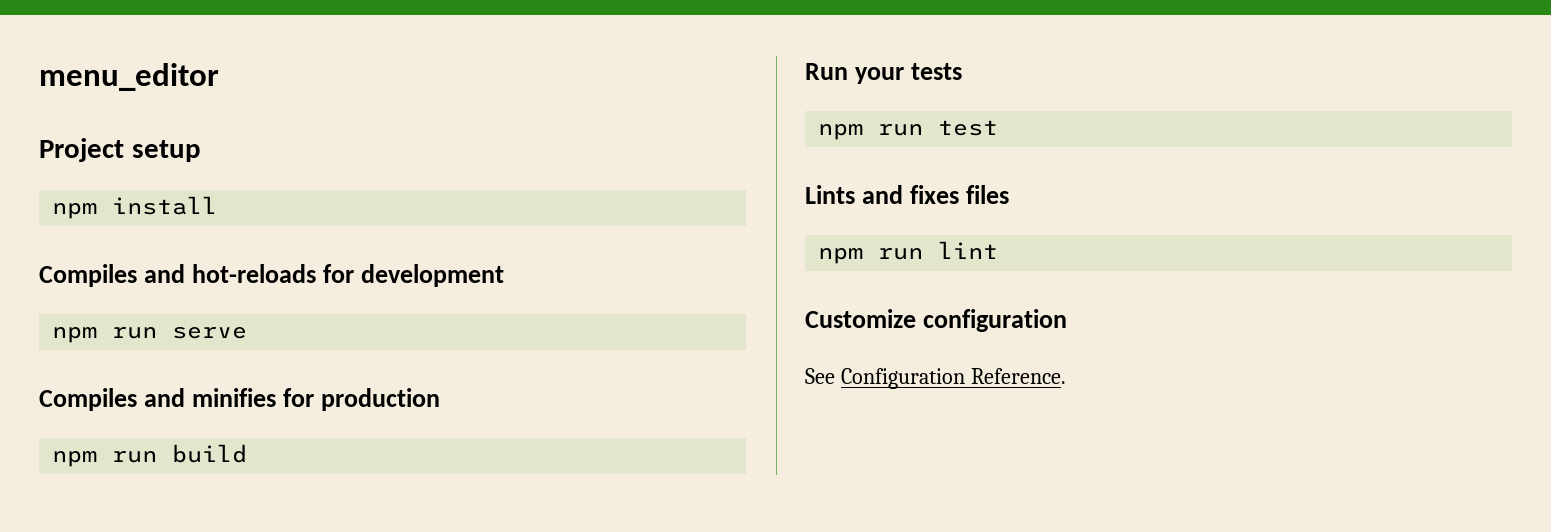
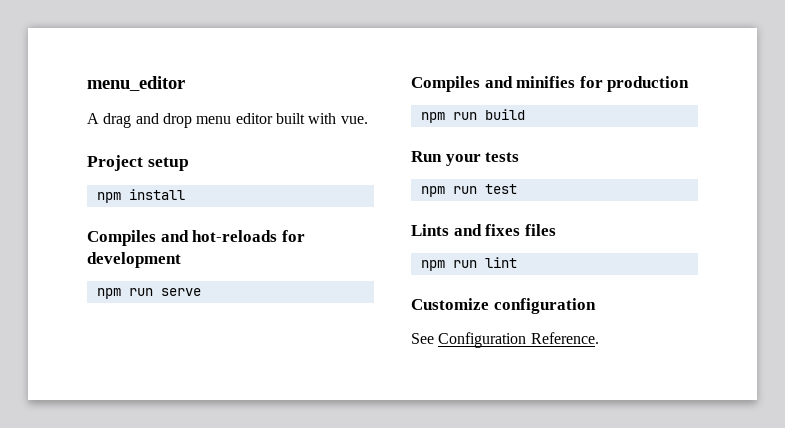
+ A drag and drop menu editor built with vue.

